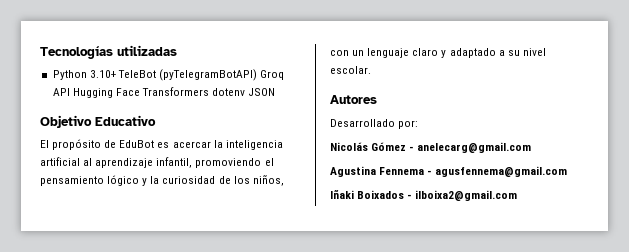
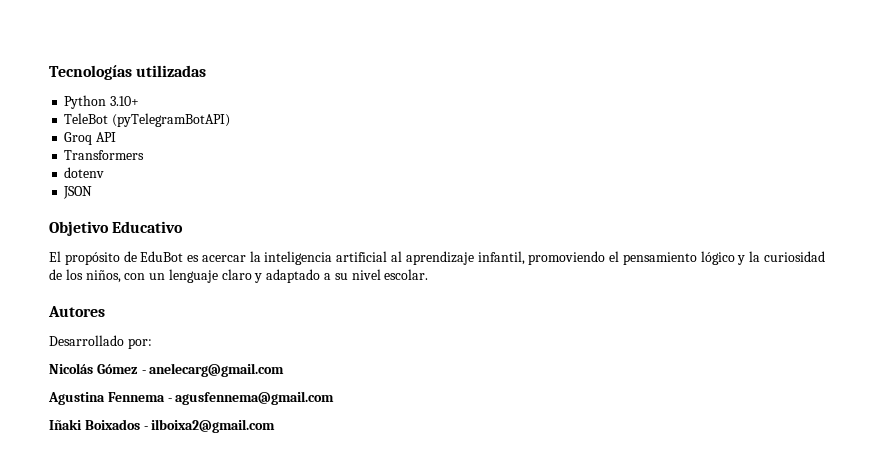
- Python 3.10+ TeleBot (pyTelegramBotAPI) Groq API Hugging Face Transformers dotenv JSON
+ Python 3.10+
+ TeleBot (pyTelegramBotAPI)
+ Groq API
+ Transformers
+ dotenv
+ JSON

